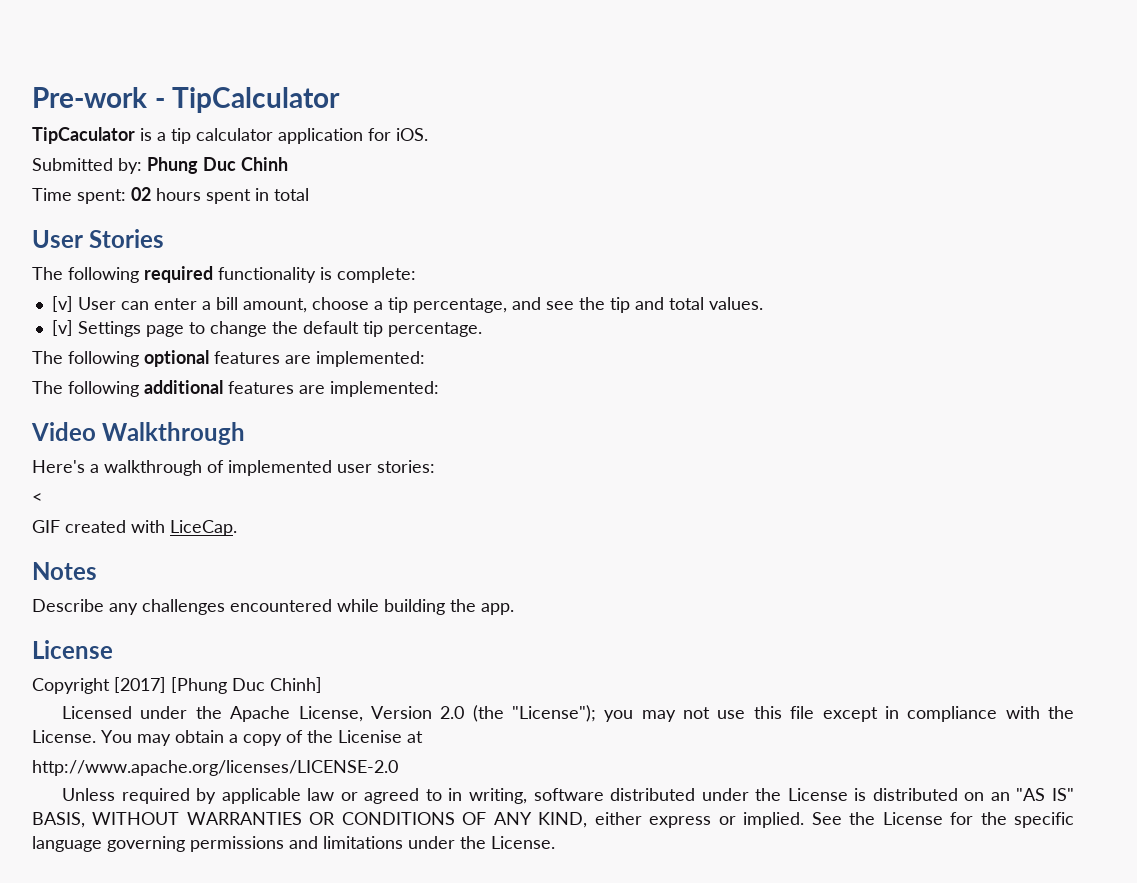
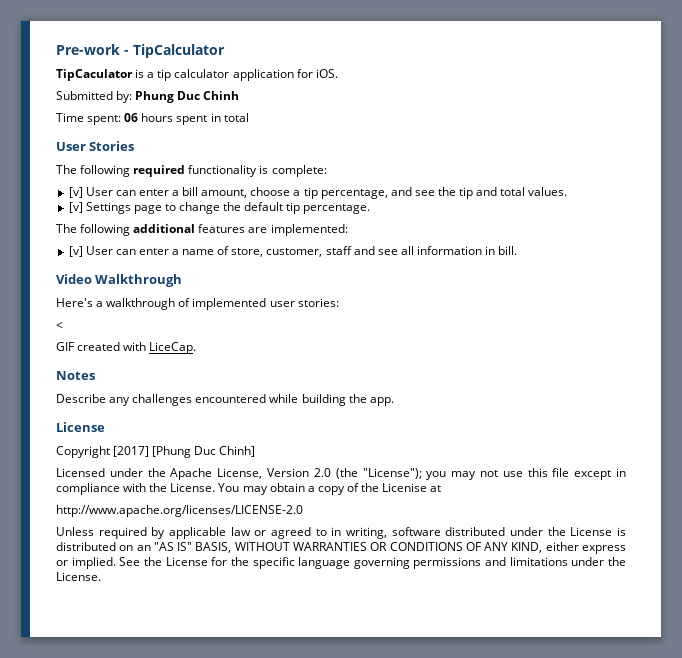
- Time spent: 02 hours spent in total
+ Time spent: 06 hours spent in total
- The following optional features are implemented:
  The following additional features are implemented:
+ [v] User can enter a name of store, customer, staff and see all information in bill.

